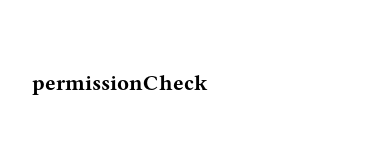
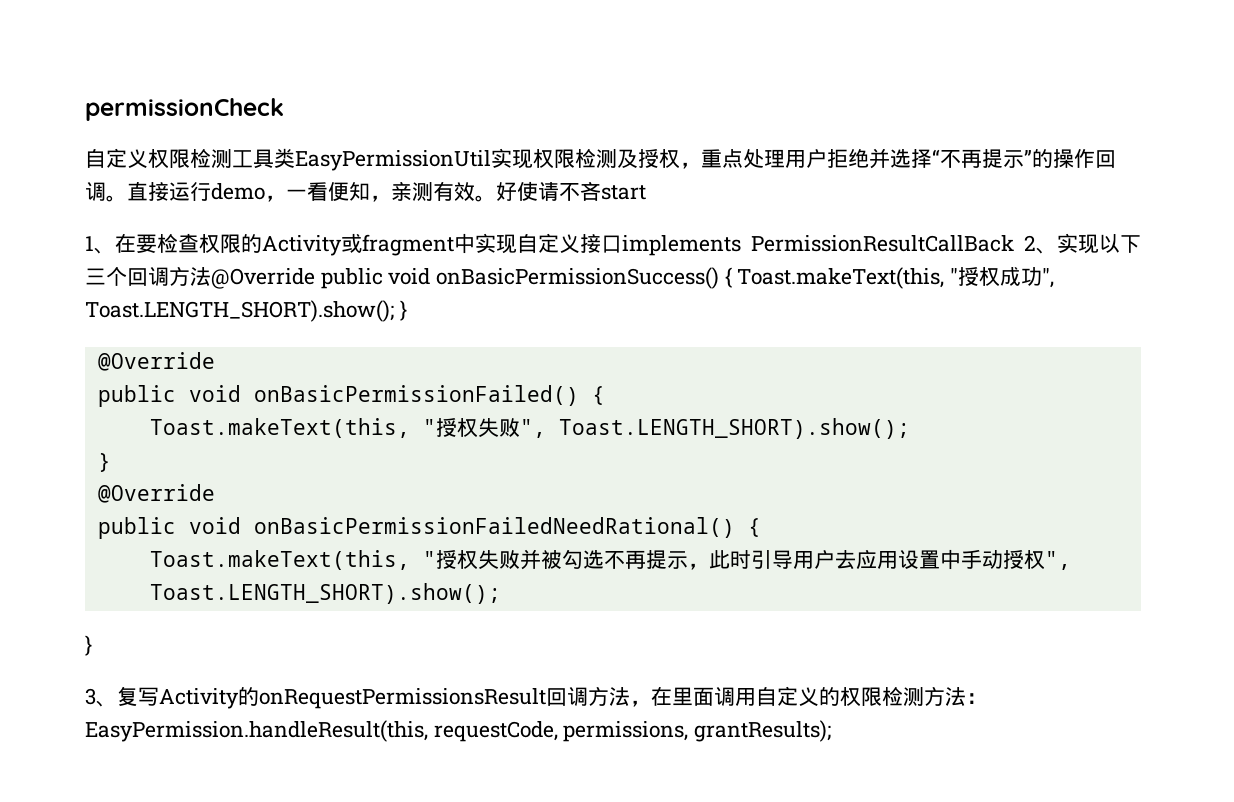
+ 自定义权限检测工具类EasyPermissionUtil实现权限检测及授权，重点处理用户拒绝并选择“不再提示”的操作回调。直接运行demo，一看便知，亲测有效。好使请不吝start
+ 1、在要检查权限的Activity或fragment中实现自定义接口implements PermissionResultCallBack 2、实现以下三个回调方法@Override public void onBasicPermissionSuccess() { Toast.makeText(this, "授权成功", Toast.LENGTH_SHORT).show(); }
+ @Override
+ public void onBasicPermissionFailed() {
+ Toast.makeText(this, "授权失败", Toast.LENGTH_SHORT).show();
+ }
+ @Override
+ public void onBasicPermissionFailedNeedRational() {
+ Toast.makeText(this, "授权失败并被勾选不再提示，此时引导用户去应用设置中手动授权", Toast.LENGTH_SHORT).show();
+ }
+ 3、复写Activity的onRequestPermissionsResult回调方法，在里面调用自定义的权限检测方法：EasyPermission.handleResult(this, requestCode, permissions, grantResults);

